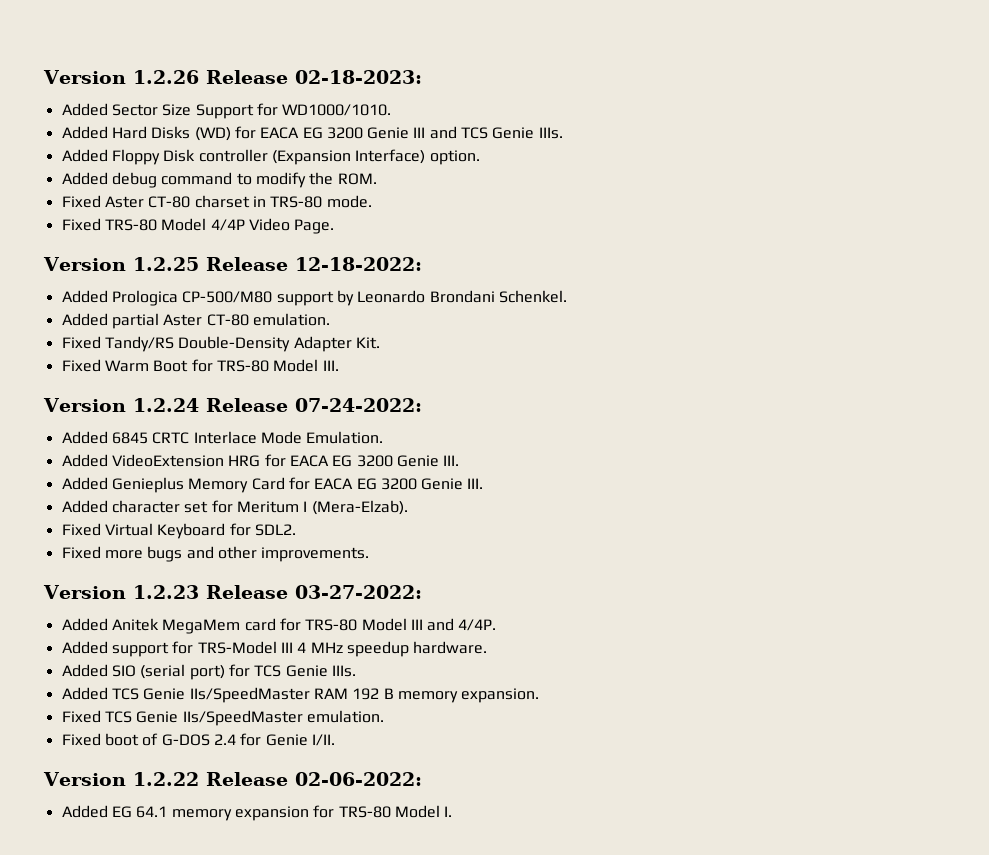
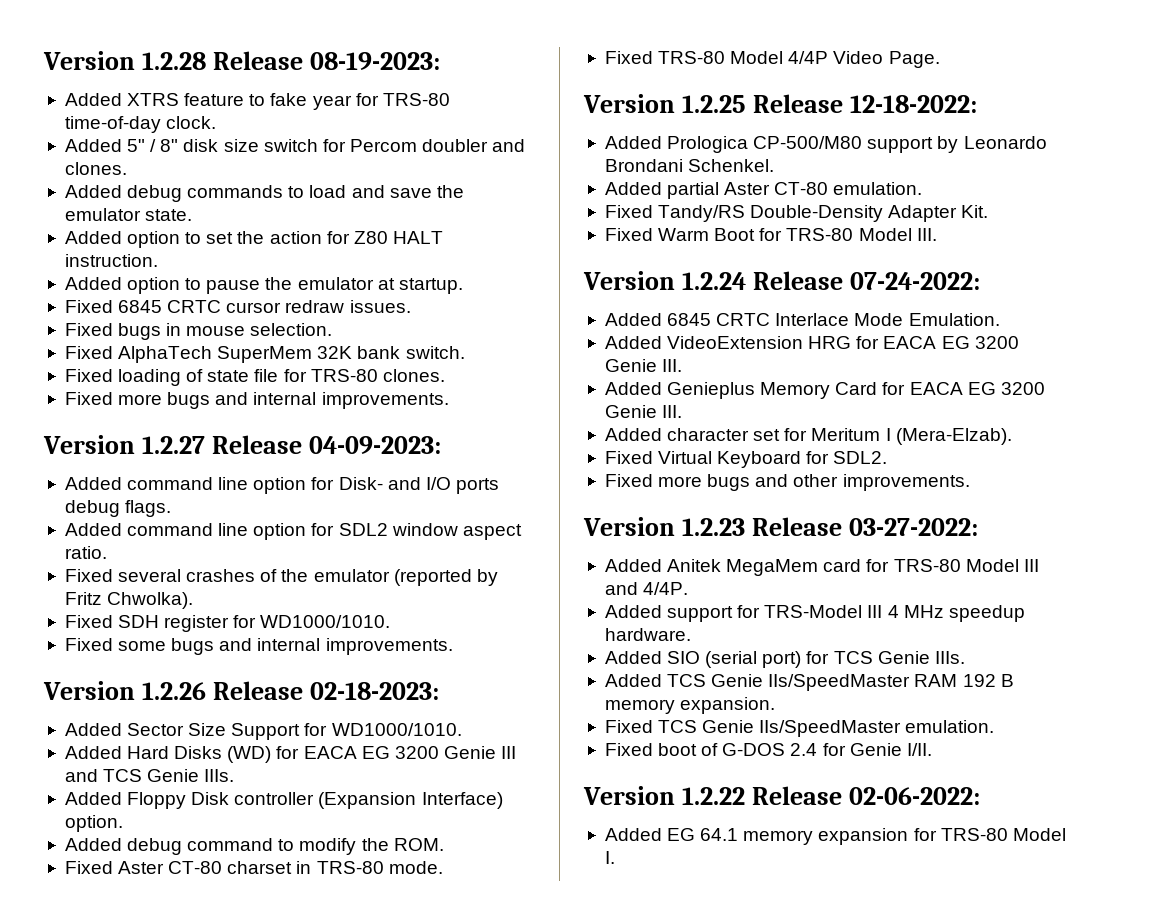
+ Version 1.2.28 Release 08-19-2023:
+ Added XTRS feature to fake year for TRS-80 time-of-day clock.
+ Added 5" / 8" disk size switch for Percom doubler and clones.
+ Added debug commands to load and save the emulator state.
+ Added option to set the action for Z80 HALT instruction.
+ Added option to pause the emulator at startup.
+ Fixed 6845 CRTC cursor redraw issues.
+ Fixed bugs in mouse selection.
+ Fixed AlphaTech SuperMem 32K bank switch.
+ Fixed loading of state file for TRS-80 clones.
+ Fixed more bugs and internal improvements.
+ Version 1.2.27 Release 04-09-2023:
+ Added command line option for Disk- and I/O ports debug flags.
+ Added command line option for SDL2 window aspect ratio.
+ Fixed several crashes of the emulator (reported by Fritz Chwolka).
+ Fixed SDH register for WD1000/1010.
+ Fixed some bugs and internal improvements.

